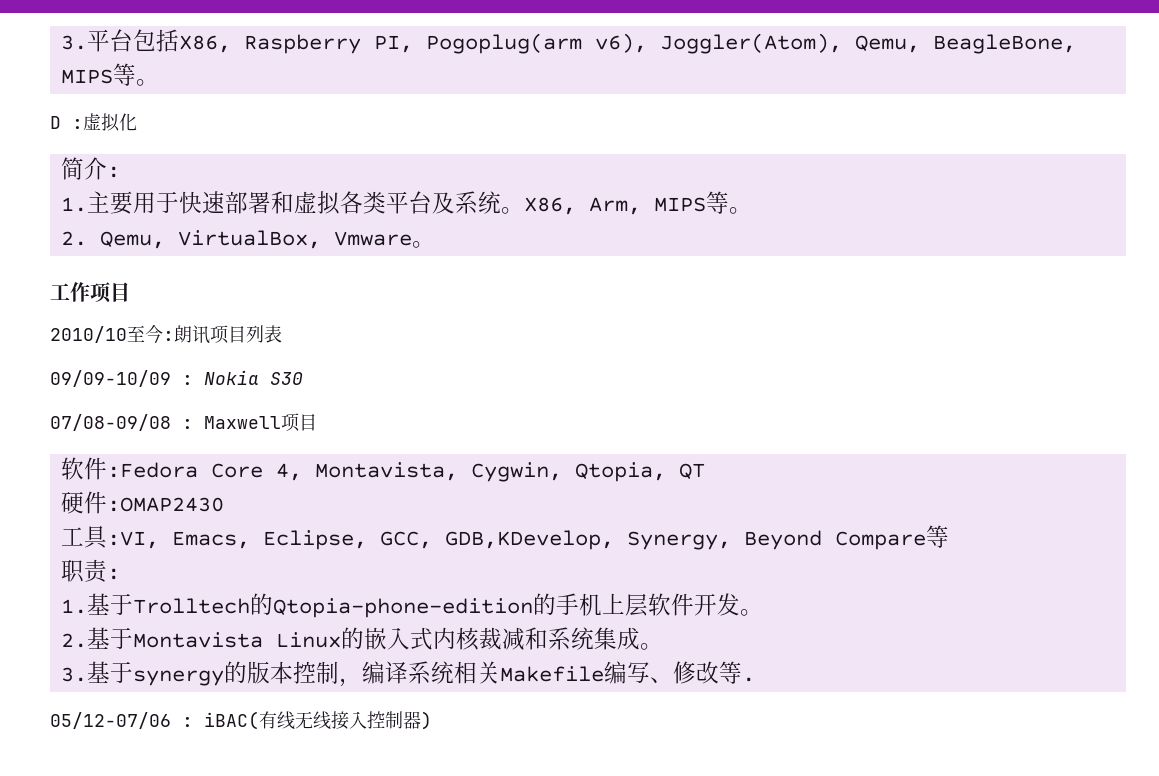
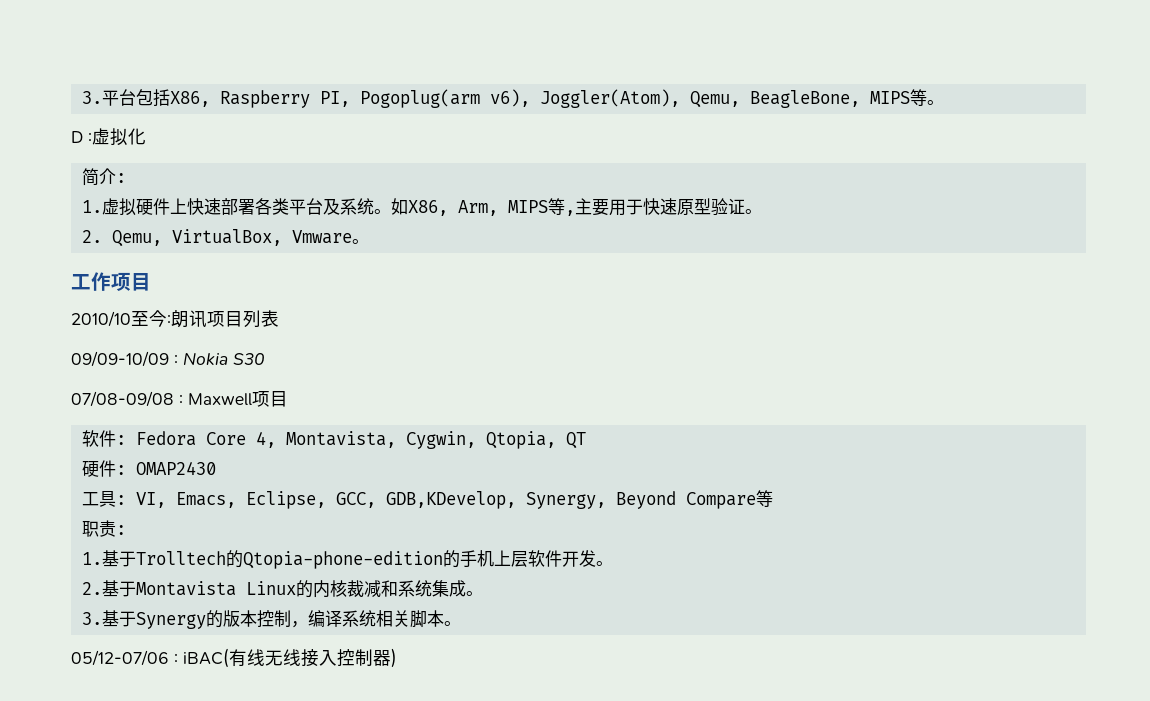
- 1.主要用于快速部署和虚拟各类平台及系统。
+ 1.虚拟硬件上快速部署各类平台及系统。
- X86, Arm, MIPS等。
+ 如X86, Arm, MIPS等,主要用于快速原型验证。
- 软件:Fedora Core 4, Montavista, Cygwin, Qtopia, QT
+ 软件: Fedora Core 4, Montavista, Cygwin, Qtopia, QT
- 硬件:OMAP2430
+ 硬件: OMAP2430
- 工具:VI, Emacs, Eclipse, GCC, GDB,KDevelop, Synergy, Beyond Compare等
+ 工具: VI, Emacs, Eclipse, GCC, GDB,KDevelop, Synergy, Beyond Compare等
- 2.基于Montavista Linux的嵌入式内核裁减和系统集成。
+ 2.基于Montavista Linux的内核裁减和系统集成。
- 3.基于synergy的版本控制，编译系统相关Makefile编写、修改等.
+ 3.基于Synergy的版本控制，编译系统相关脚本。

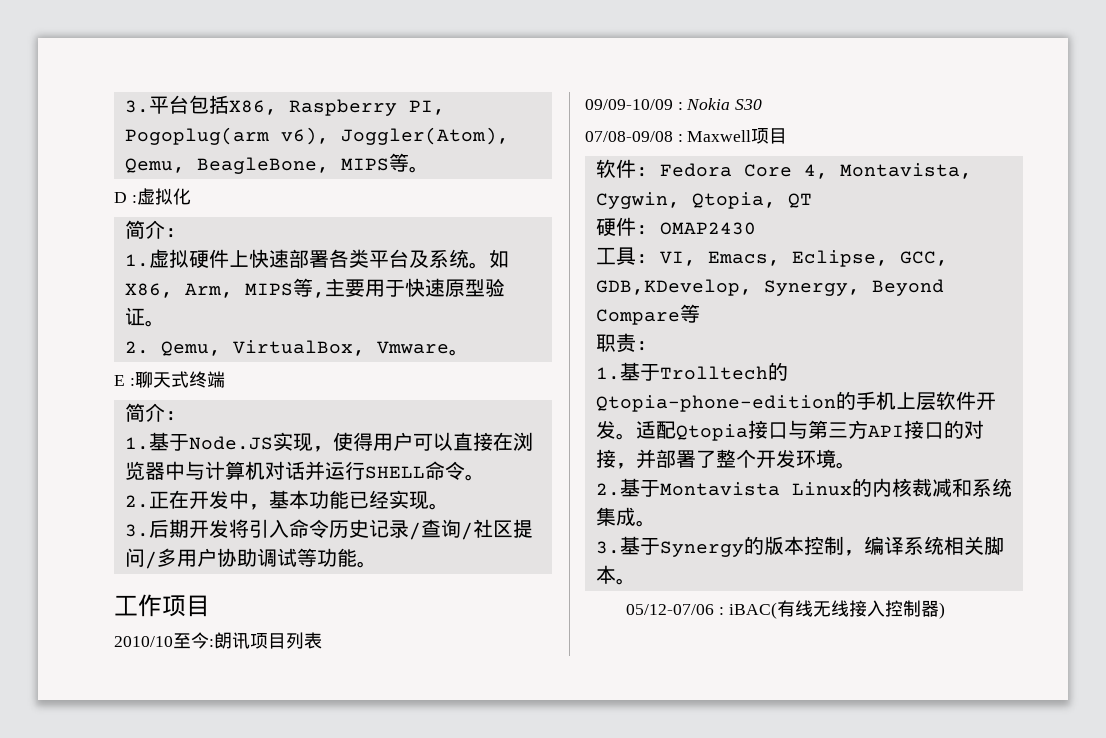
+ E :聊天式终端
+ 简介:
+ 1.基于Node.JS实现，使得用户可以直接在浏览器中与计算机对话并运行SHELL命令。
+ 2.正在开发中，基本功能已经实现。
+ 3.后期开发将引入命令历史记录/查询/社区提问/多用户协助调试等功能。
+ 适配Qtopia接口与第三方API接口的对接，并部署了整个开发环境。

